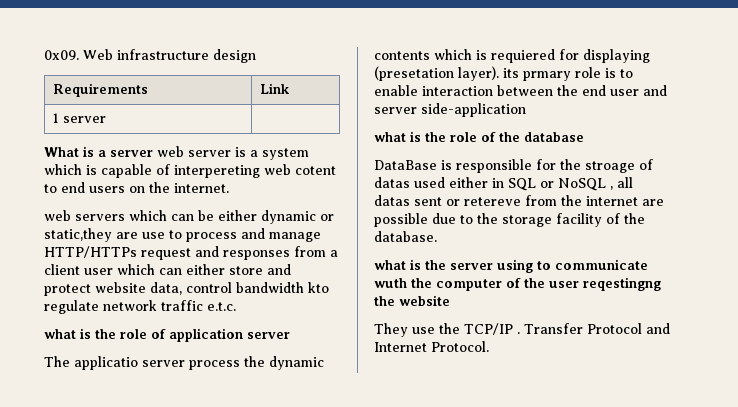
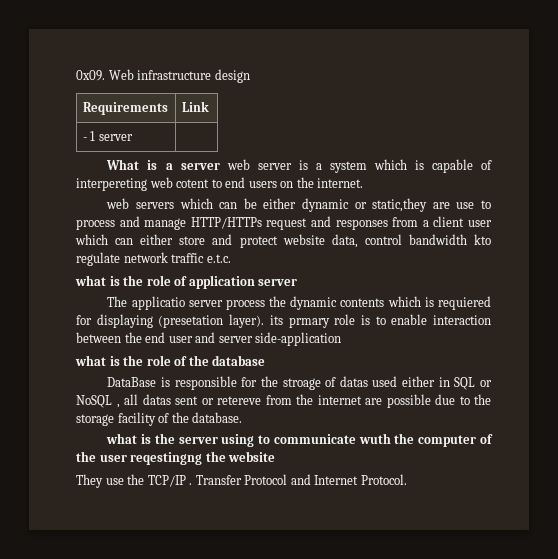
- 1 server |
+ - 1 server |

